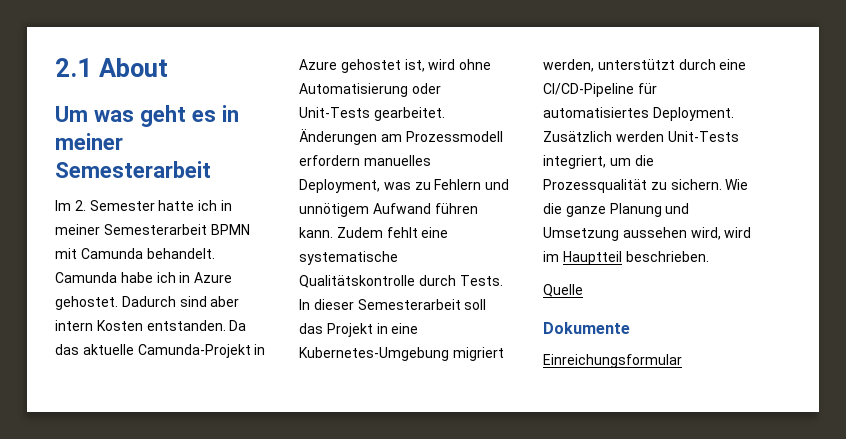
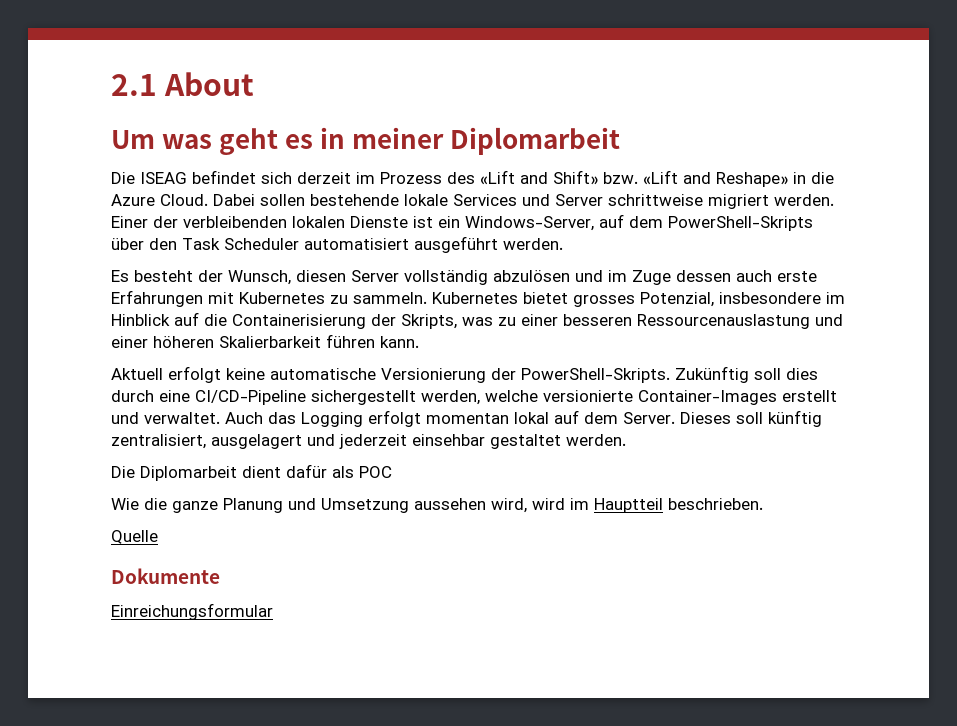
- Um was geht es in meiner Semesterarbeit
- Im 2. Semester hatte ich in meiner Semesterarbeit BPMN mit Camunda behandelt. Camunda habe ich in Azure gehostet. Dadurch sind aber intern Kosten entstanden. Da das aktuelle Camunda-Projekt in Azure gehostet ist, wird ohne Automatisierung oder Unit-Tests gearbeitet. Änderungen am Prozessmodell erfordern manuelles Deployment, was zu Fehlern und unnötigem Aufwand führen kann. Zudem fehlt eine systematische Qualitätskontrolle durch Tests. In dieser Semesterarbeit soll das Projekt in eine Kubernetes-Umgebung migriert werden, unterstützt durch eine CI/CD-Pipeline für automatisiertes Deployment. Zusätzlich werden Unit-Tests integriert, um die Prozessqualität zu sichern. Wie die ganze Planung und Umsetzung aussehen wird, wird im Hauptteil beschrieben.
+ Um was geht es in meiner Diplomarbeit
+ Die ISEAG befindet sich derzeit im Prozess des «Lift and Shift» bzw. «Lift and Reshape» in die Azure Cloud. Dabei sollen bestehende lokale Services und Server schrittweise migriert werden. Einer der verbleibenden lokalen Dienste ist ein Windows-Server, auf dem PowerShell-Skripts über den Task Scheduler automatisiert ausgeführt werden.
+ Es besteht der Wunsch, diesen Server vollständig abzulösen und im Zuge dessen auch erste Erfahrungen mit Kubernetes zu sammeln. Kubernetes bietet grosses Potenzial, insbesondere im Hinblick auf die Containerisierung der Skripts, was zu einer besseren Ressourcenauslastung und einer höheren Skalierbarkeit führen kann.
+ Aktuell erfolgt keine automatische Versionierung der PowerShell-Skripts. Zukünftig soll dies durch eine CI/CD-Pipeline sichergestellt werden, welche versionierte Container-Images erstellt und verwaltet. Auch das Logging erfolgt momentan lokal auf dem Server. Dieses soll künftig zentralisiert, ausgelagert und jederzeit einsehbar gestaltet werden.
+ Die Diplomarbeit dient dafür als POC
+ Wie die ganze Planung und Umsetzung aussehen wird, wird im Hauptteil beschrieben.

